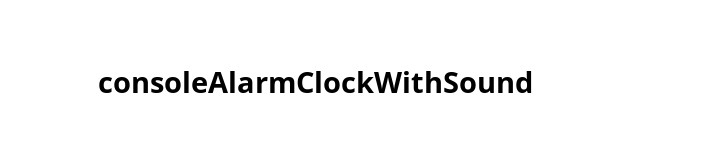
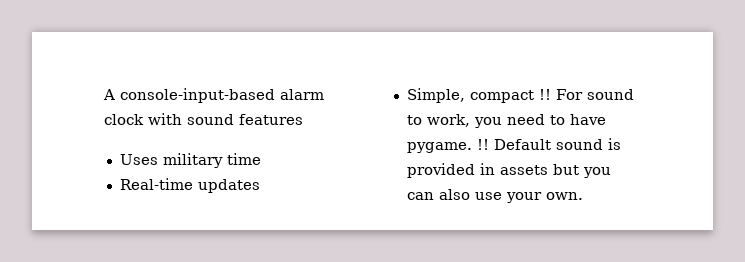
- consoleAlarmClockWithSound
+ A console-input-based alarm clock with sound features
+ Uses military time
+ Real-time updates
+ Simple, compact !! For sound to work, you need to have pygame. !! Default sound is provided in assets but you can also use your own.

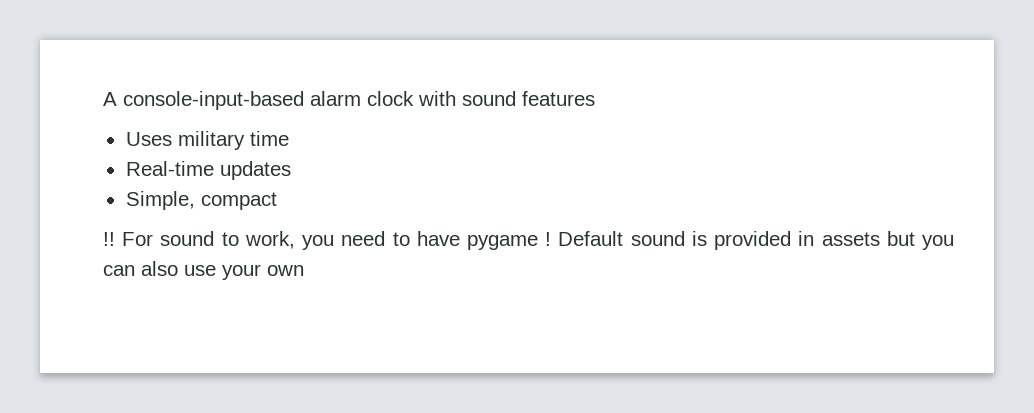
- Simple, compact !!
+ Simple, compact
+ !!
- For sound to work, you need to have pygame. !!
+ For sound to work, you need to have pygame !
- Default sound is provided in assets but you can also use your own.
+ Default sound is provided in assets but you can also use your own

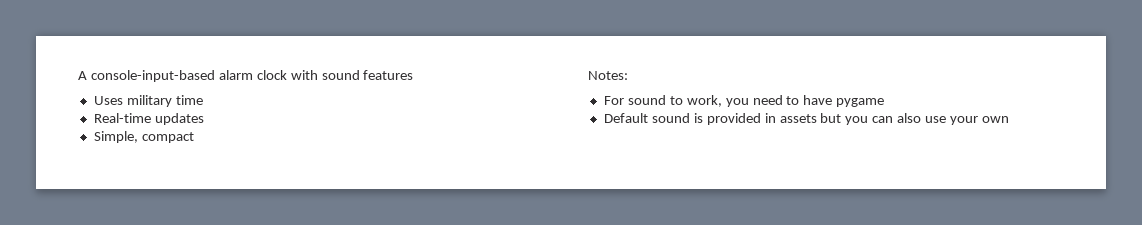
- !! For sound to work, you need to have pygame ! Default sound is provided in assets but you can also use your own
+ Notes:
+ For sound to work, you need to have pygame
+ Default sound is provided in assets but you can also use your own

